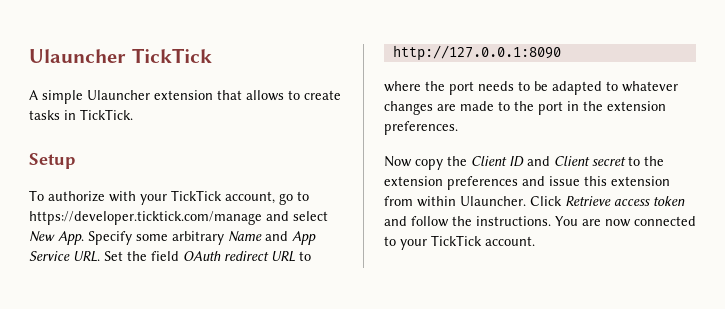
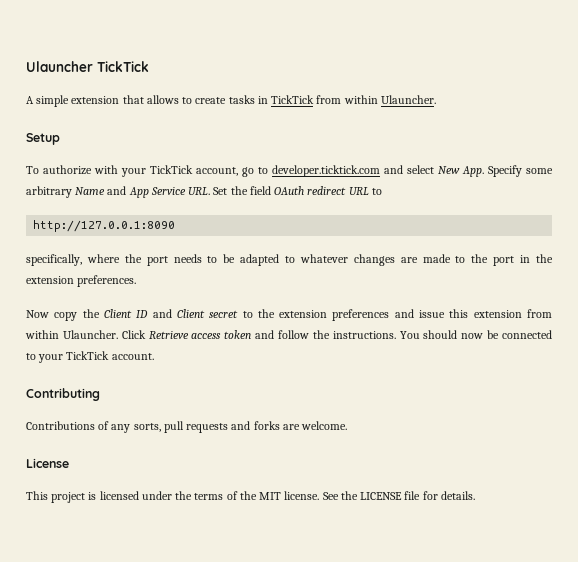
- A simple Ulauncher extension that allows to create tasks in TickTick.
+ A simple extension that allows to create tasks in TickTick from within Ulauncher.
- To authorize with your TickTick account, go to https://developer.ticktick.com/manage and select New App. Specify some arbitrary Name and App Service URL. Set the field OAuth redirect URL to
+ To authorize with your TickTick account, go to developer.ticktick.com and select New App. Specify some arbitrary Name and App Service URL. Set the field OAuth redirect URL to
- where the port needs to be adapted to whatever changes are made to the port in the extension preferences.
+ specifically, where the port needs to be adapted to whatever changes are made to the port in the extension preferences.
- You are now connected to your TickTick account.
+ You should now be connected to your TickTick account.
+ Contributing
+ Contributions of any sorts, pull requests and forks are welcome.
+ License
+ This project is licensed under the terms of the MIT license. See the LICENSE file for details.

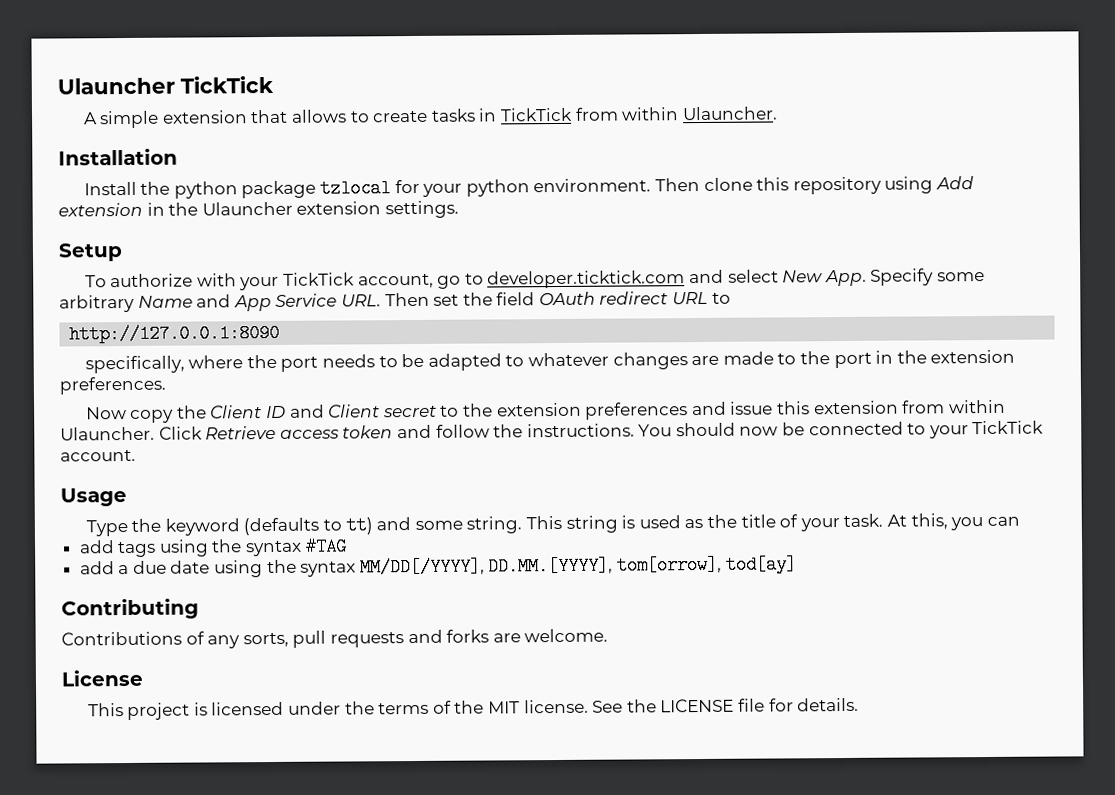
+ Installation
+ Install the python package tzlocal for your python environment. Then clone this repository using Add extension in the Ulauncher extension settings.
- To authorize with your TickTick account, go to developer.ticktick.com and select New App. Specify some arbitrary Name and App Service URL. Set the field OAuth redirect URL to
+ To authorize with your TickTick account, go to developer.ticktick.com and select New App. Specify some arbitrary Name and App Service URL. Then set the field OAuth redirect URL to
+ Usage
+ Type the keyword (defaults to tt) and some string. This string is used as the title of your task. At this, you can
+ add tags using the syntax #TAG
+ add a due date using the syntax MM/DD[/YYYY], DD.MM.[YYYY], tom[orrow], tod[ay]

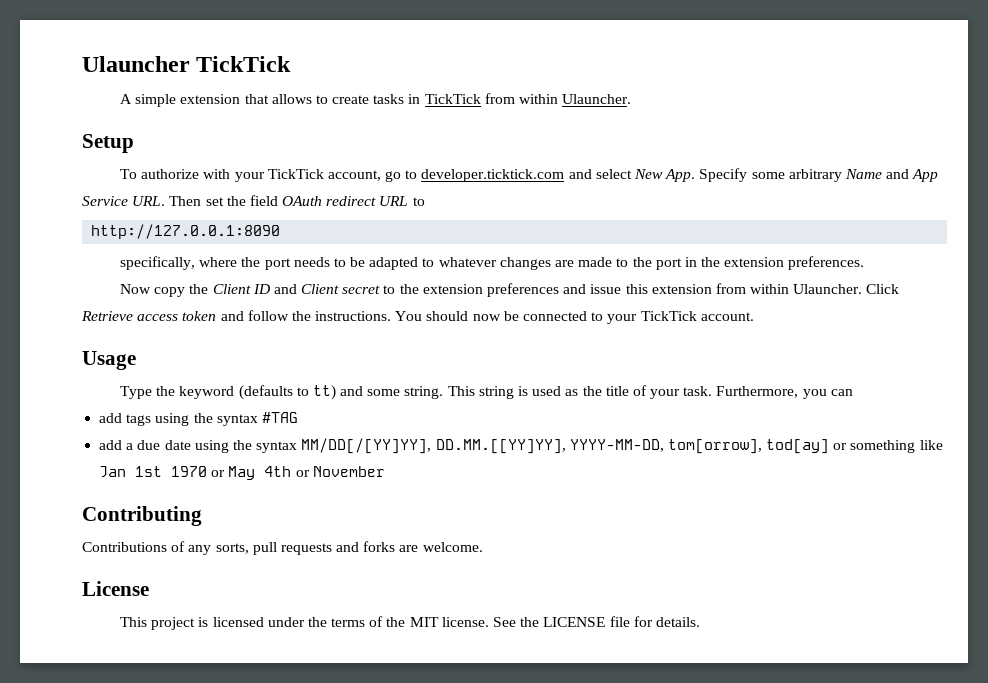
- Installation
- Install the python package tzlocal for your python environment. Then clone this repository using Add extension in the Ulauncher extension settings.
- At this, you can
+ Furthermore, you can
- add a due date using the syntax MM/DD[/YYYY], DD.MM.[YYYY], tom[orrow], tod[ay]
+ add a due date using the syntax MM/DD[/[YY]YY], DD.MM.[[YY]YY], YYYY-MM-DD, tom[orrow], tod[ay] or something like Jan 1st 1970 or May 4th or November

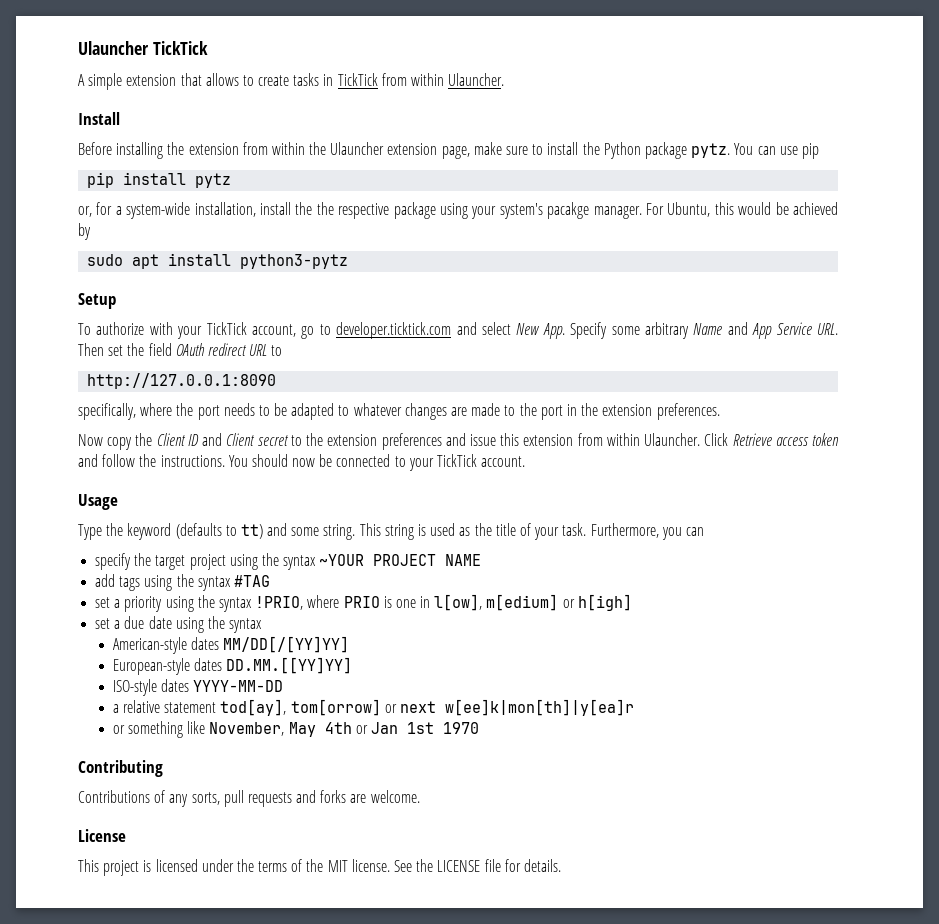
+ Install
+ Before installing the extension from within the Ulauncher extension page, make sure to install the Python package pytz. You can use pip
+ pip install pytz
+ or, for a system-wide installation, install the the respective package using your system's pacakge manager. For Ubuntu, this would be achieved by
+ sudo apt install python3-pytz
+ specify the target project using the syntax ~YOUR PROJECT NAME
- add a due date using the syntax MM/DD[/[YY]YY], DD.MM.[[YY]YY], YYYY-MM-DD, tom[orrow], tod[ay] or something like Jan 1st 1970 or May 4th or November
+ set a priority using the syntax !PRIO, where PRIO is one in l[ow], m[edium] or h[igh]
+ set a due date using the syntax
+ American-style dates MM/DD[/[YY]YY]
+ European-style dates DD.MM.[[YY]YY]
+ ISO-style dates YYYY-MM-DD
+ a relative statement tod[ay], tom[orrow] or next w[ee]k|mon[th]|y[ea]r
+ or something like November, May 4th or Jan 1st 1970

